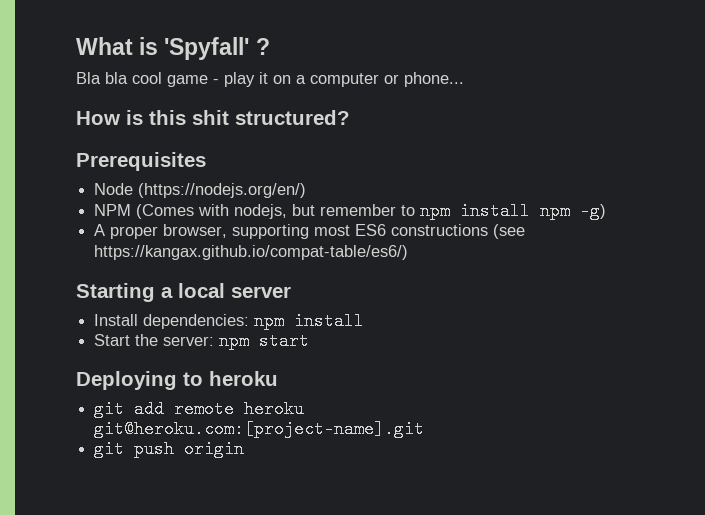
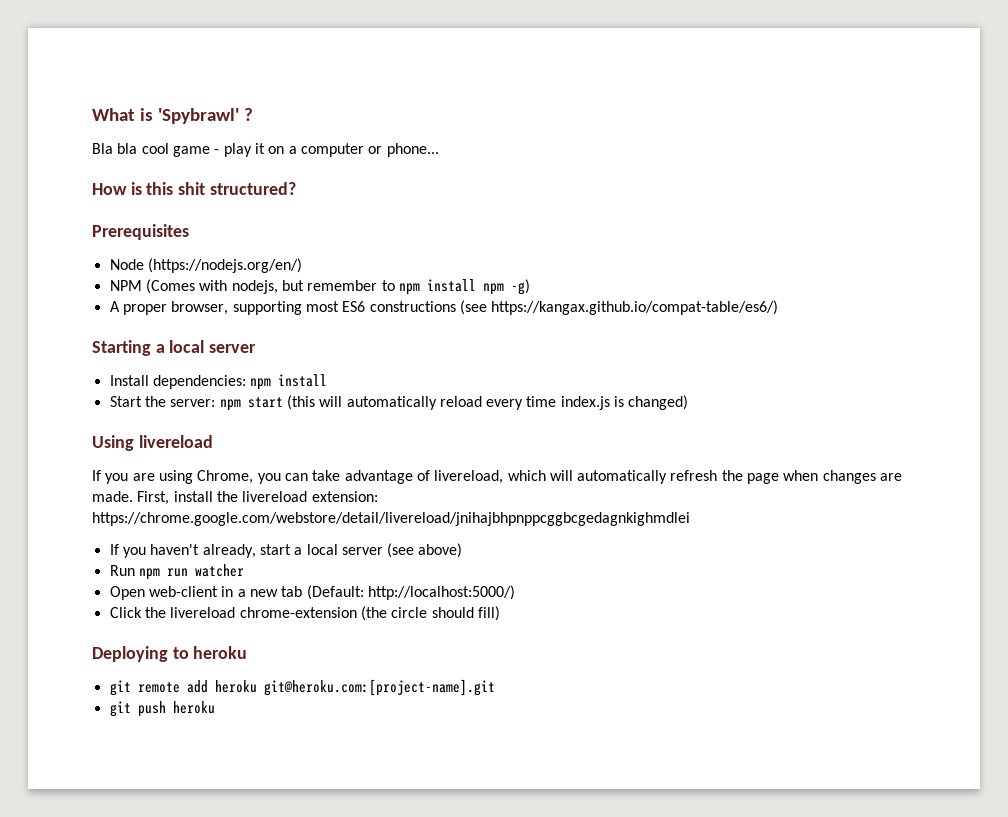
- What is 'Spyfall' ?
+ What is 'Spybrawl' ?
- Start the server: npm start
+ Start the server: npm start (this will automatically reload every time index.js is changed)
+ Using livereload
+ If you are using Chrome, you can take advantage of livereload, which will automatically refresh the page when changes are made. First, install the livereload extension: https://chrome.google.com/webstore/detail/livereload/jnihajbhpnppcggbcgedagnkighmdlei
+ If you haven't already, start a local server (see above)
+ Run npm run watcher
+ Open web-client in a new tab (Default: http://localhost:5000/)
+ Click the livereload chrome-extension (the circle should fill)
- git add remote heroku git@heroku.com:[project-name].git
+ git remote add heroku git@heroku.com:[project-name].git
- git push origin
+ git push heroku

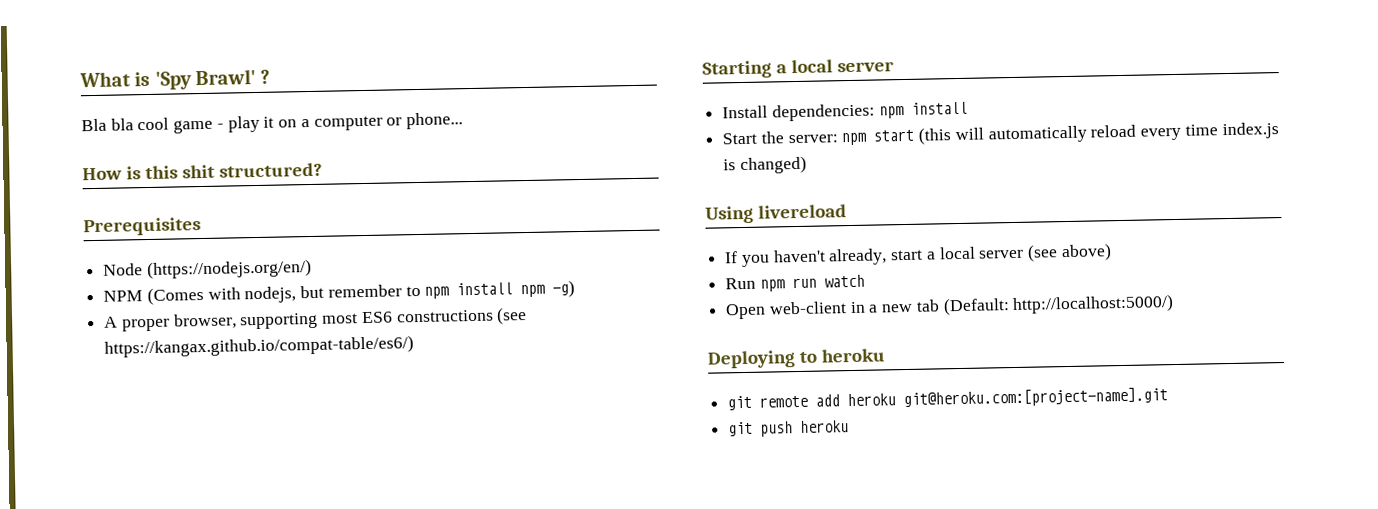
- What is 'Spybrawl' ?
+ What is 'Spy Brawl' ?
- If you are using Chrome, you can take advantage of livereload, which will automatically refresh the page when changes are made. First, install the livereload extension: https://chrome.google.com/webstore/detail/livereload/jnihajbhpnppcggbcgedagnkighmdlei
- Run npm run watcher
+ Run npm run watch
- Click the livereload chrome-extension (the circle should fill)

